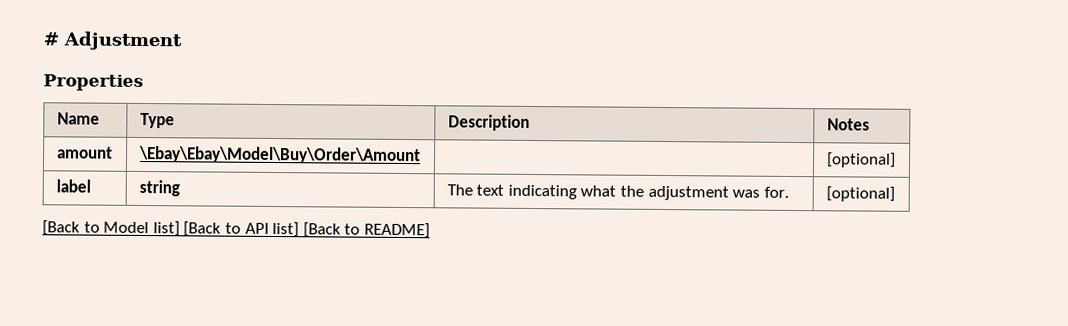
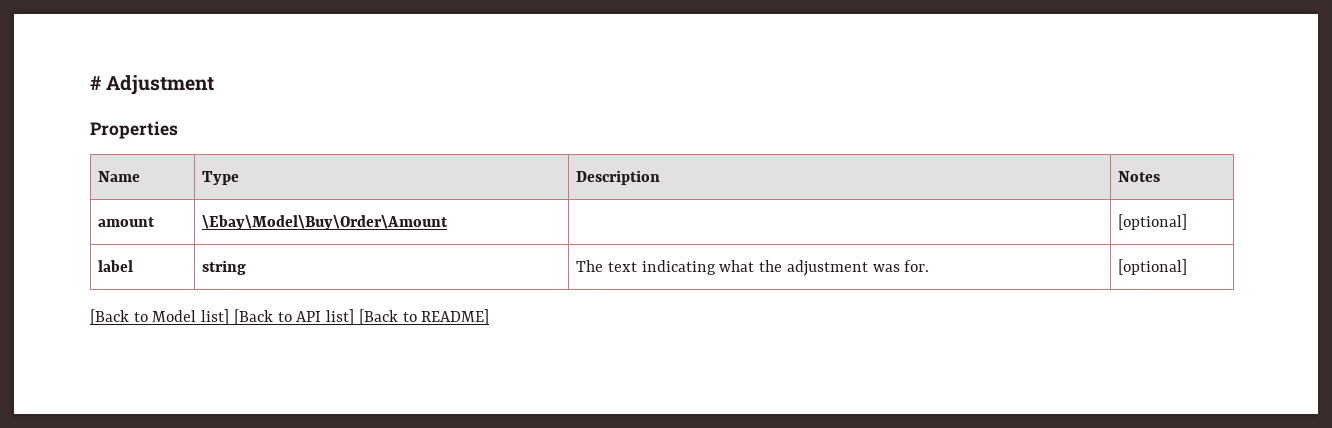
- amount | \Ebay\Ebay\Model\Buy\Order\Amount | | [optional]
+ amount | \Ebay\Model\Buy\Order\Amount | | [optional]

